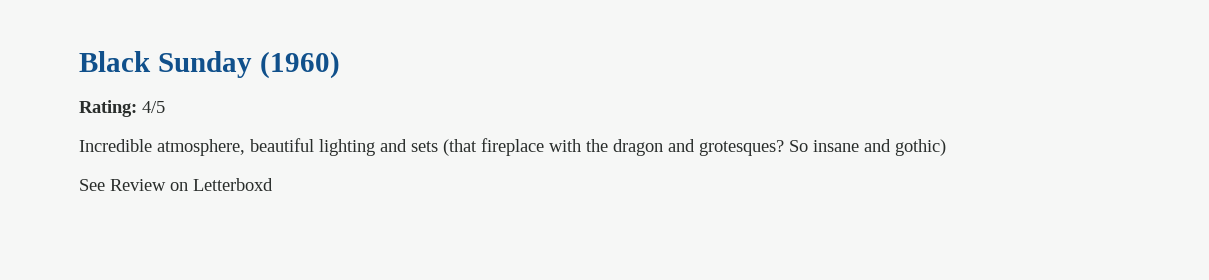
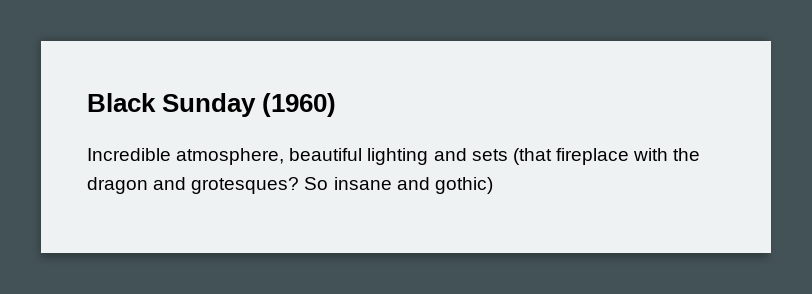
- Rating: 4/5
- See Review on Letterboxd

